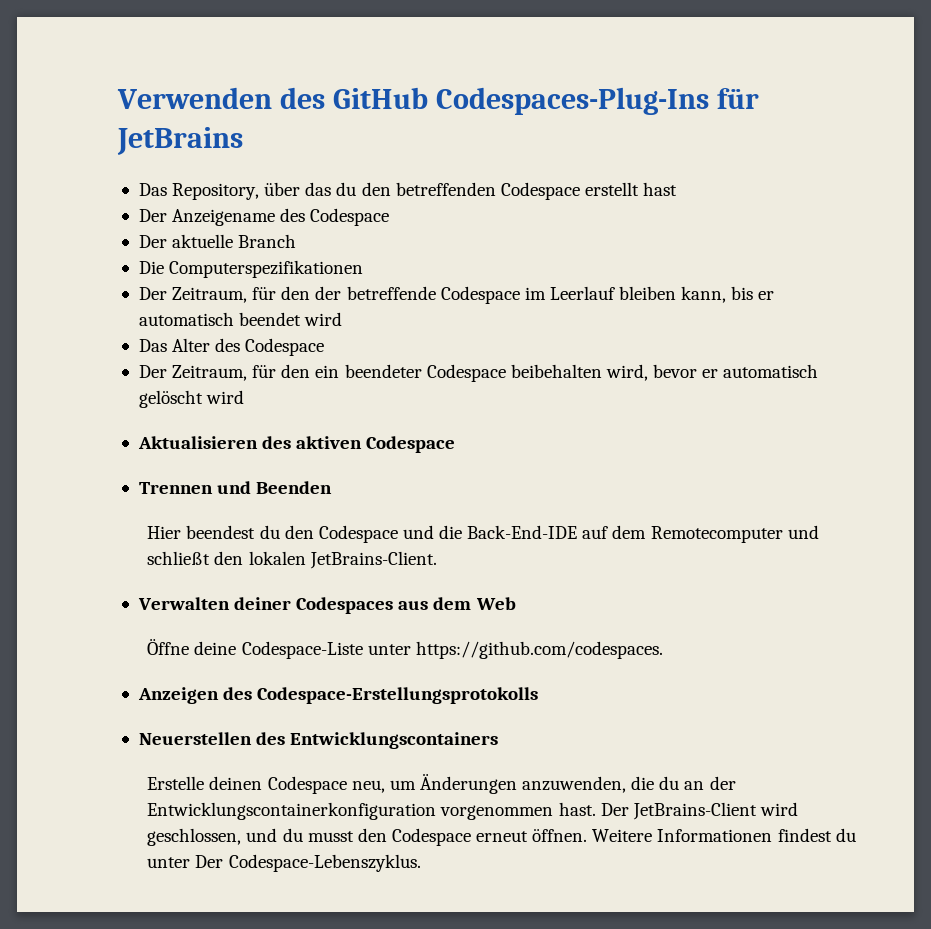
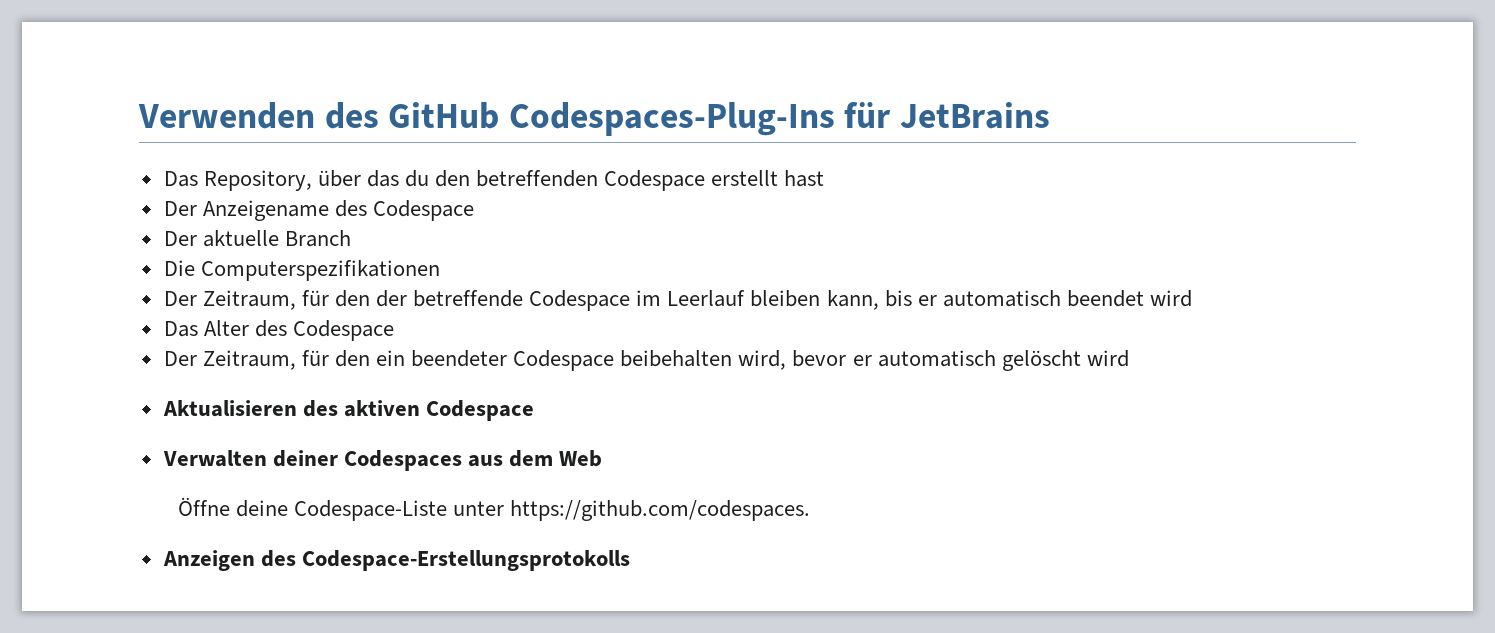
- Trennen und Beenden
- Hier beendest du den Codespace und die Back-End-IDE auf dem Remotecomputer und schließt den lokalen JetBrains-Client.
- Neuerstellen des Entwicklungscontainers
- Erstelle deinen Codespace neu, um Änderungen anzuwenden, die du an der Entwicklungscontainerkonfiguration vorgenommen hast. Der JetBrains-Client wird geschlossen, und du musst den Codespace erneut öffnen. Weitere Informationen findest du unter Der Codespace-Lebenszyklus.

